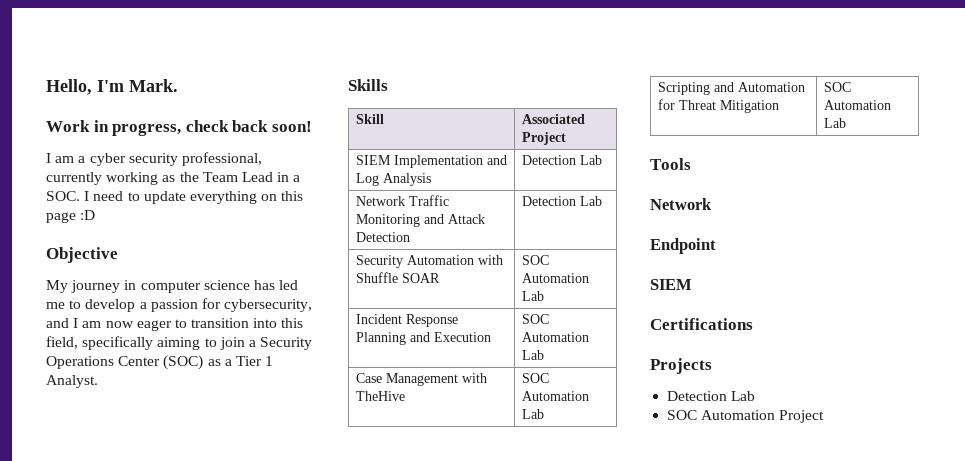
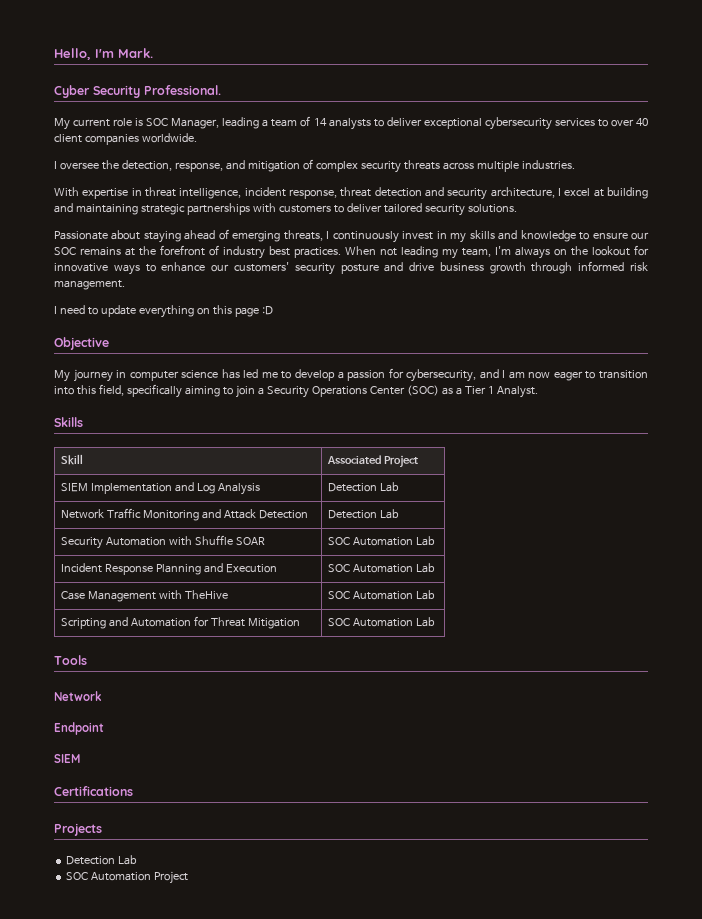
- Work in progress, check back soon!
- I am a cyber security professional, currently working as the Team Lead in a SOC. I need to update everything on this page :D
+ Cyber Security Professional.
+ My current role is SOC Manager, leading a team of 14 analysts to deliver exceptional cybersecurity services to over 40 client companies worldwide.
+ I oversee the detection, response, and mitigation of complex security threats across multiple industries.
+ With expertise in threat intelligence, incident response, threat detection and security architecture, I excel at building and maintaining strategic partnerships with customers to deliver tailored security solutions.
+ Passionate about staying ahead of emerging threats, I continuously invest in my skills and knowledge to ensure our SOC remains at the forefront of industry best practices. When not leading my team, I'm always on the lookout for innovative ways to enhance our customers' security posture and drive business growth through informed risk management.
+ I need to update everything on this page :D

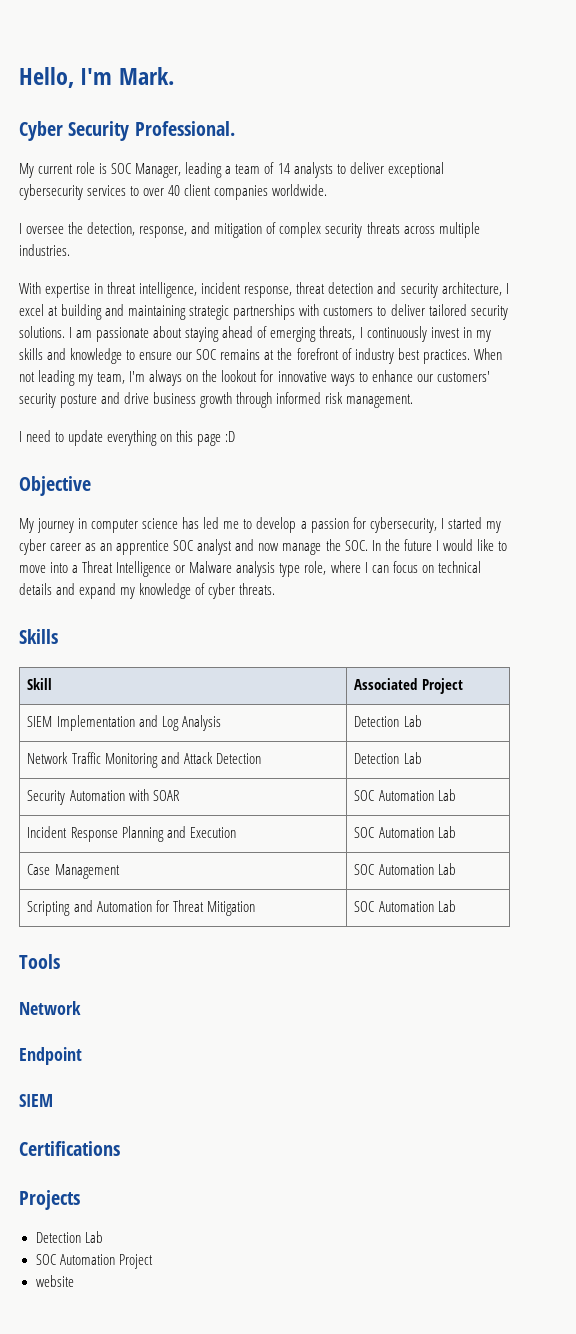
- With expertise in threat intelligence, incident response, threat detection and security architecture, I excel at building and maintaining strategic partnerships with customers to deliver tailored security solutions.
- Passionate about staying ahead of emerging threats, I continuously invest in my skills and knowledge to ensure our SOC remains at the forefront of industry best practices.
+ With expertise in threat intelligence, incident response, threat detection and security architecture, I excel at building and maintaining strategic partnerships with customers to deliver tailored security solutions. I am passionate about staying ahead of emerging threats, I continuously invest in my skills and knowledge to ensure our SOC remains at the forefront of industry best practices.
- My journey in computer science has led me to develop a passion for cybersecurity, and I am now eager to transition into this field, specifically aiming to join a Security Operations Center (SOC) as a Tier 1 Analyst.
+ My journey in computer science has led me to develop a passion for cybersecurity, I started my cyber career as an apprentice SOC analyst and now manage the SOC. In the future I would like to move into a Threat Intelligence or Malware analysis type role, where I can focus on technical details and expand my knowledge of cyber threats.
- Security Automation with Shuffle SOAR | SOC Automation Lab
+ Security Automation with SOAR | SOC Automation Lab
- Case Management with TheHive | SOC Automation Lab
+ Case Management | SOC Automation Lab
+ website

